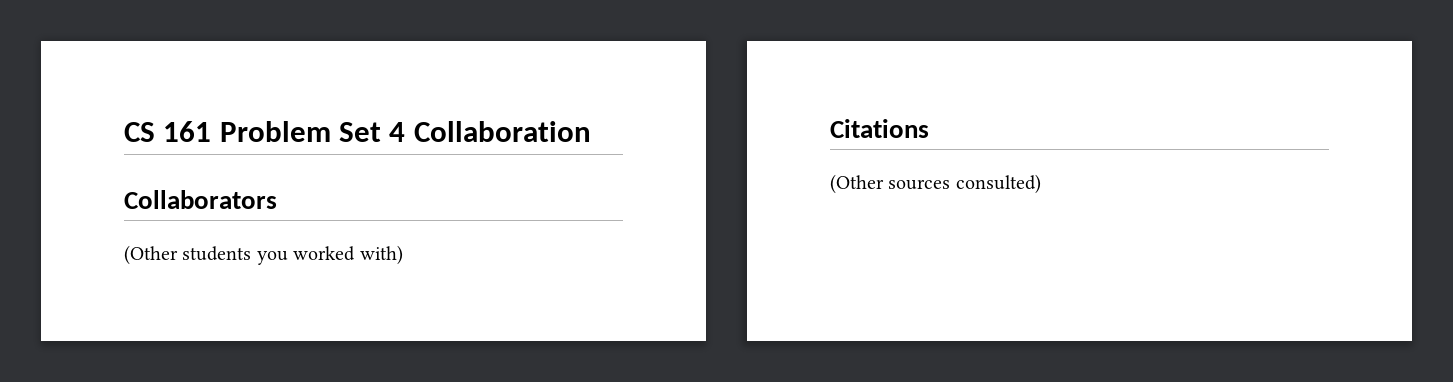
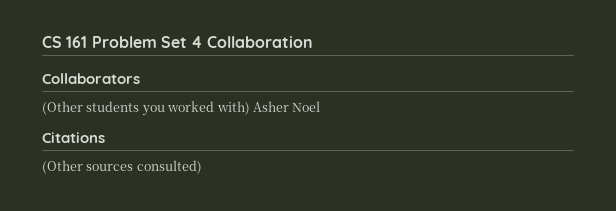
- (Other students you worked with)
+ (Other students you worked with) Asher Noel

